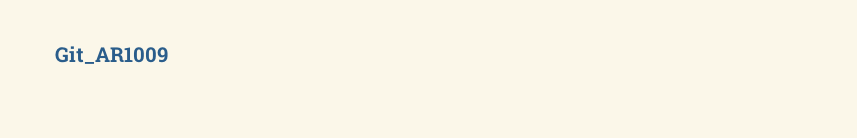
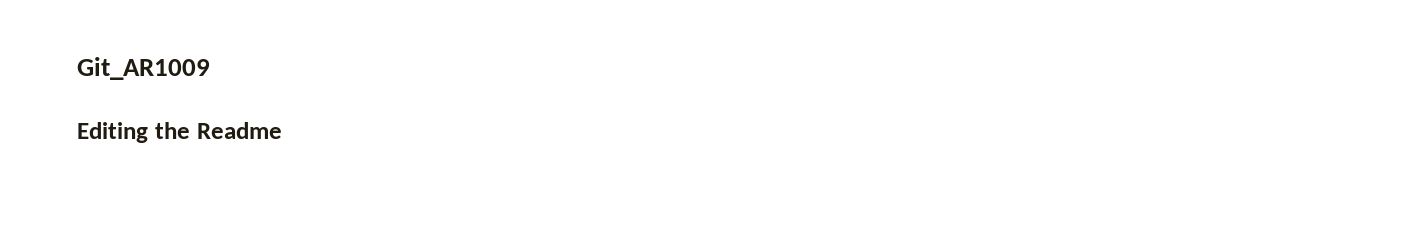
+ Editing the Readme

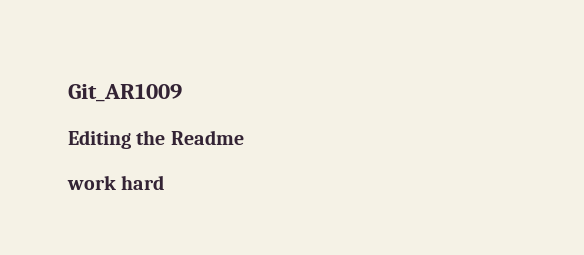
+ work hard

